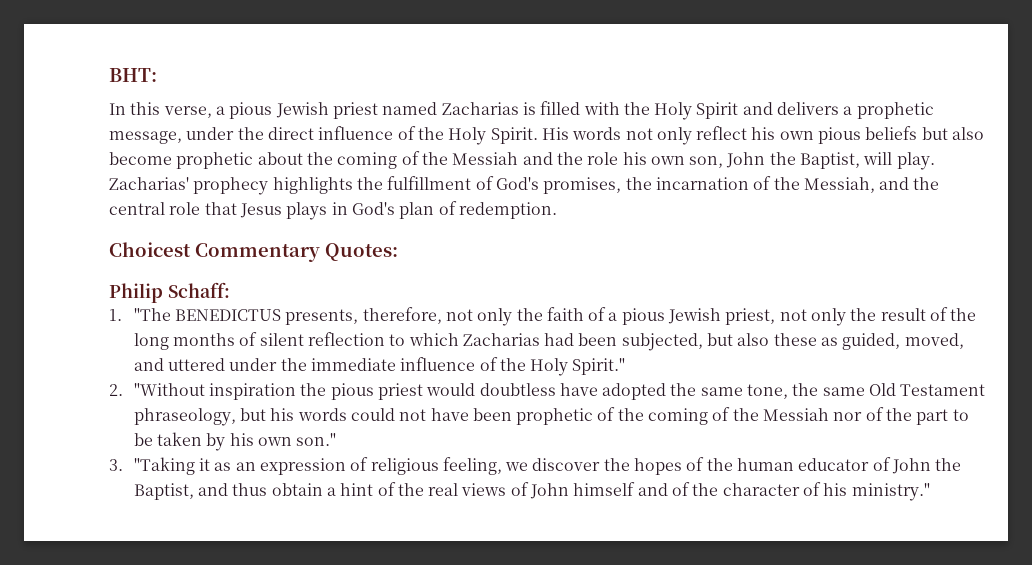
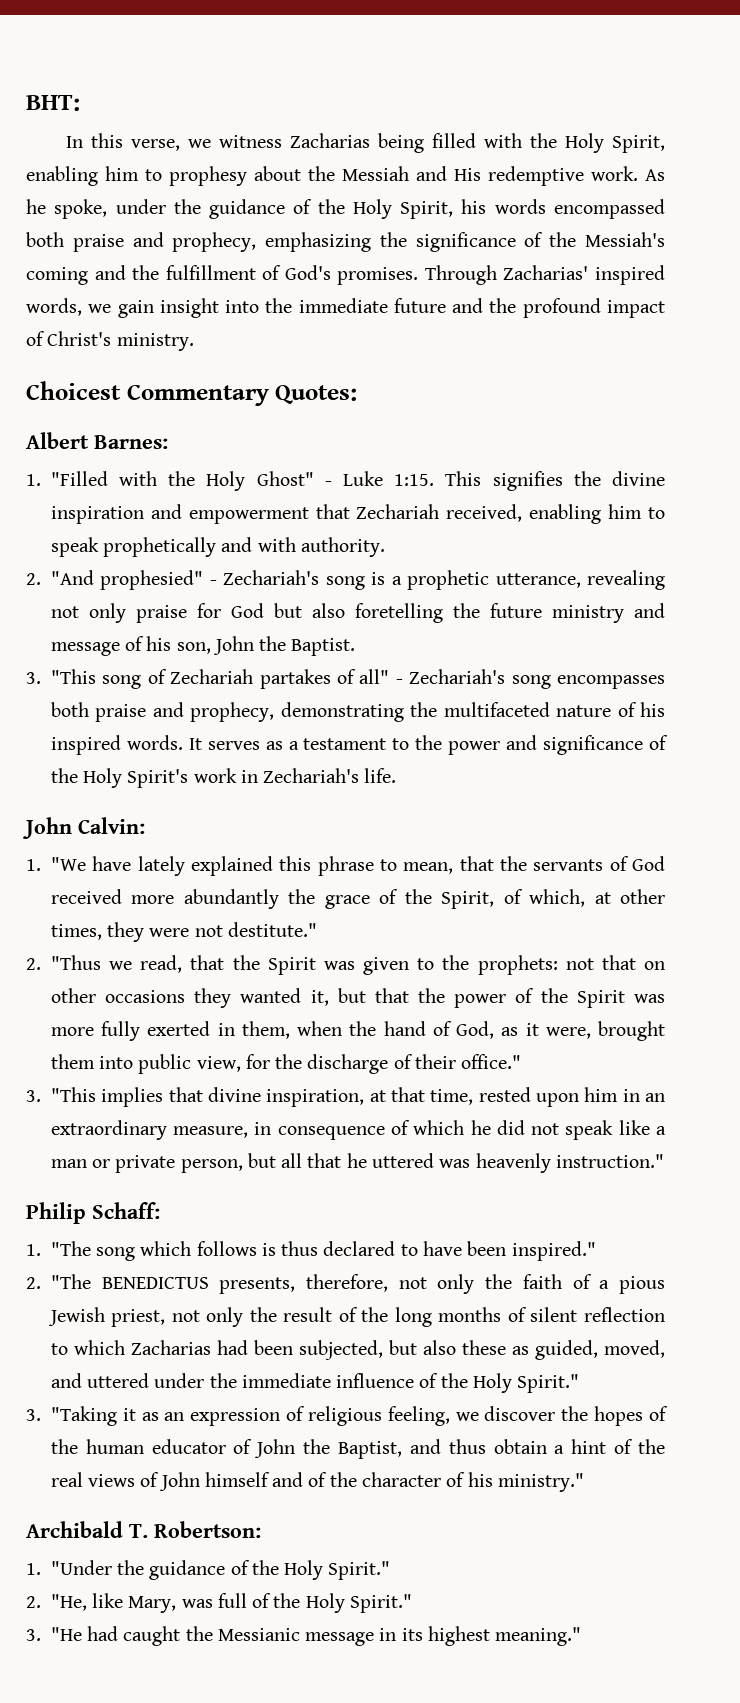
- In this verse, a pious Jewish priest named Zacharias is filled with the Holy Spirit and delivers a prophetic message, under the direct influence of the Holy Spirit. His words not only reflect his own pious beliefs but also become prophetic about the coming of the Messiah and the role his own son, John the Baptist, will play. Zacharias' prophecy highlights the fulfillment of God's promises, the incarnation of the Messiah, and the central role that Jesus plays in God's plan of redemption.
+ In this verse, we witness Zacharias being filled with the Holy Spirit, enabling him to prophesy about the Messiah and His redemptive work. As he spoke, under the guidance of the Holy Spirit, his words encompassed both praise and prophecy, emphasizing the significance of the Messiah's coming and the fulfillment of God's promises. Through Zacharias' inspired words, we gain insight into the immediate future and the profound impact of Christ's ministry.
  Choicest Commentary Quotes:
+ Albert Barnes:
+ 1. "Filled with the Holy Ghost" - Luke 1:15. This signifies the divine inspiration and empowerment that Zechariah received, enabling him to speak prophetically and with authority.
+ 2. "And prophesied" - Zechariah's song is a prophetic utterance, revealing not only praise for God but also foretelling the future ministry and message of his son, John the Baptist.
+ 3. "This song of Zechariah partakes of all" - Zechariah's song encompasses both praise and prophecy, demonstrating the multifaceted nature of his inspired words. It serves as a testament to the power and significance of the Holy Spirit's work in Zechariah's life.
+ John Calvin:
+ 1. "We have lately explained this phrase to mean, that the servants of God received more abundantly the grace of the Spirit, of which, at other times, they were not destitute."
+ 2. "Thus we read, that the Spirit was given to the prophets: not that on other occasions they wanted it, but that the power of the Spirit was more fully exerted in them, when the hand of God, as it were, brought them into public view, for the discharge of their office."
+ 3. "This implies that divine inspiration, at that time, rested upon him in an extraordinary measure, in consequence of which he did not speak like a man or private person, but all that he uttered was heavenly instruction."
  Philip Schaff:
- 1. "The BENEDICTUS presents, therefore, not only the faith of a pious Jewish priest, not only the result of the long months of silent reflection to which Zacharias had been subjected, but also these as guided, moved, and uttered under the immediate influence of the Holy Spirit."
+ 1. "The song which follows is thus declared to have been inspired."
+ 2. "The BENEDICTUS presents, therefore, not only the faith of a pious Jewish priest, not only the result of the long months of silent reflection to which Zacharias had been subjected, but also these as guided, moved, and uttered under the immediate influence of the Holy Spirit."
- 2. "Without inspiration the pious priest would doubtless have adopted the same tone, the same Old Testament phraseology, but his words could not have been prophetic of the coming of the Messiah nor of the part to be taken by his own son."
+ Archibald T. Robertson:
+ 1. "Under the guidance of the Holy Spirit."
+ 2. "He, like Mary, was full of the Holy Spirit."
+ 3. "He had caught the Messianic message in its highest meaning."

